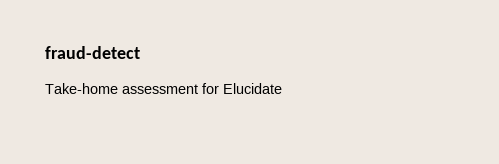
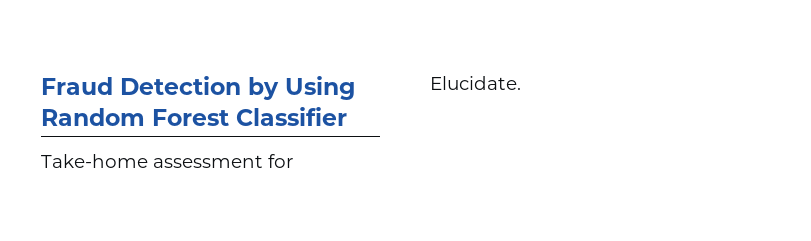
- fraud-detect
+ Fraud Detection by Using Random Forest Classifier
- Take-home assessment for Elucidate
+ Take-home assessment for Elucidate.

